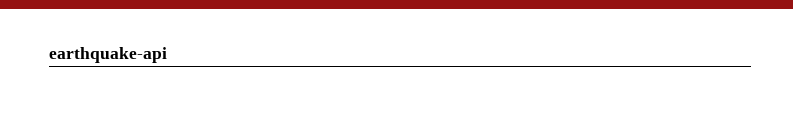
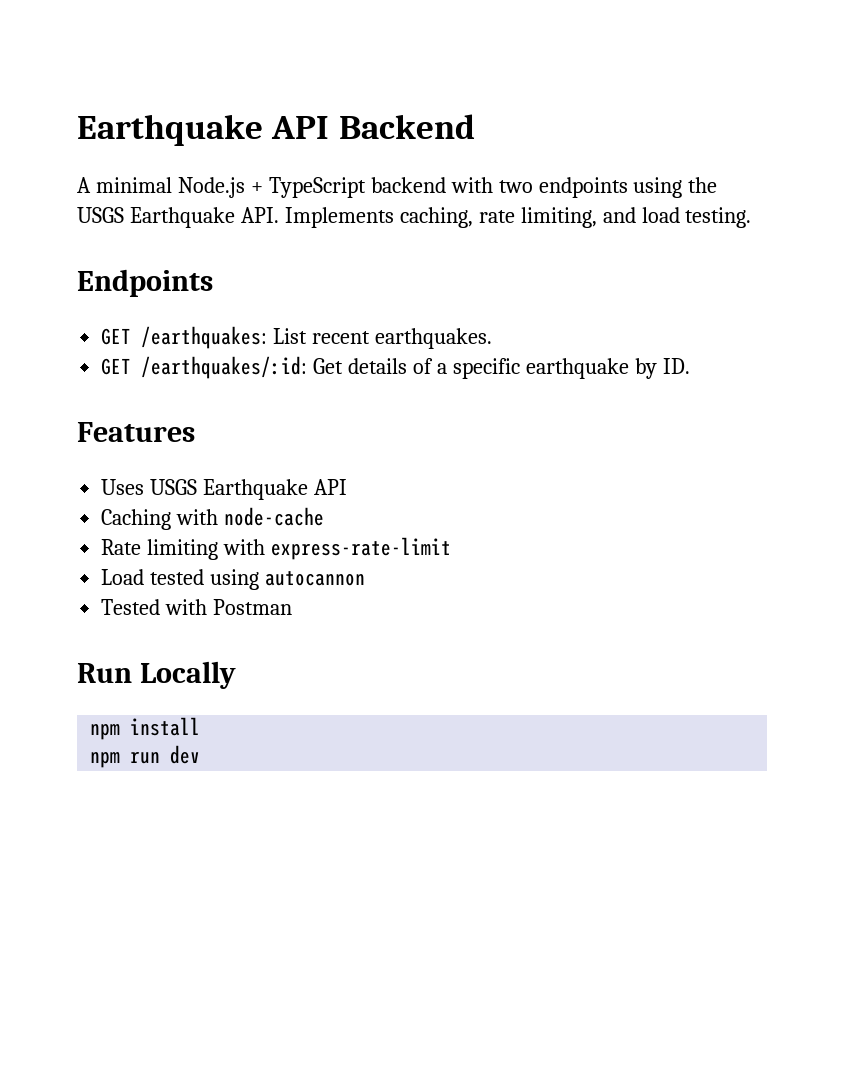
- earthquake-api
+ Earthquake API Backend
+ A minimal Node.js + TypeScript backend with two endpoints using the USGS Earthquake API. Implements caching, rate limiting, and load testing.
+ Endpoints
+ GET /earthquakes: List recent earthquakes.
+ GET /earthquakes/:id: Get details of a specific earthquake by ID.
+ Features
+ Uses USGS Earthquake API
+ Caching with node-cache
+ Rate limiting with express-rate-limit
+ Load tested using autocannon
+ Tested with Postman
+ Run Locally
+ npm install
+ npm run dev

